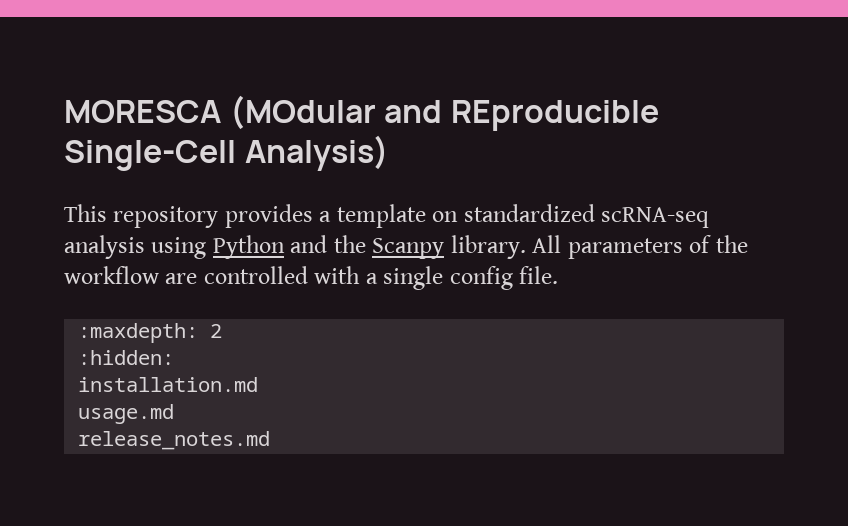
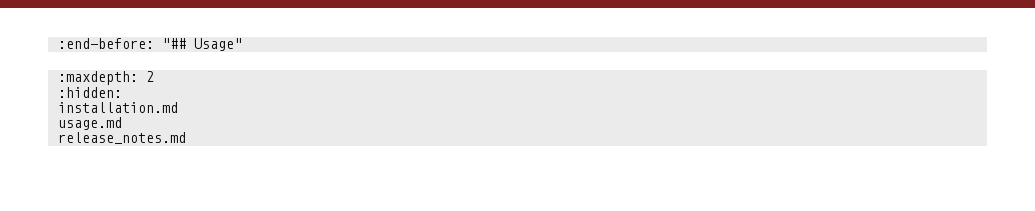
- MORESCA (MOdular and REproducible Single-Cell Analysis)
- This repository provides a template on standardized scRNA-seq analysis using Python and the Scanpy library. All parameters of the workflow are controlled with a single config file.
+ :end-before: "## Usage"

